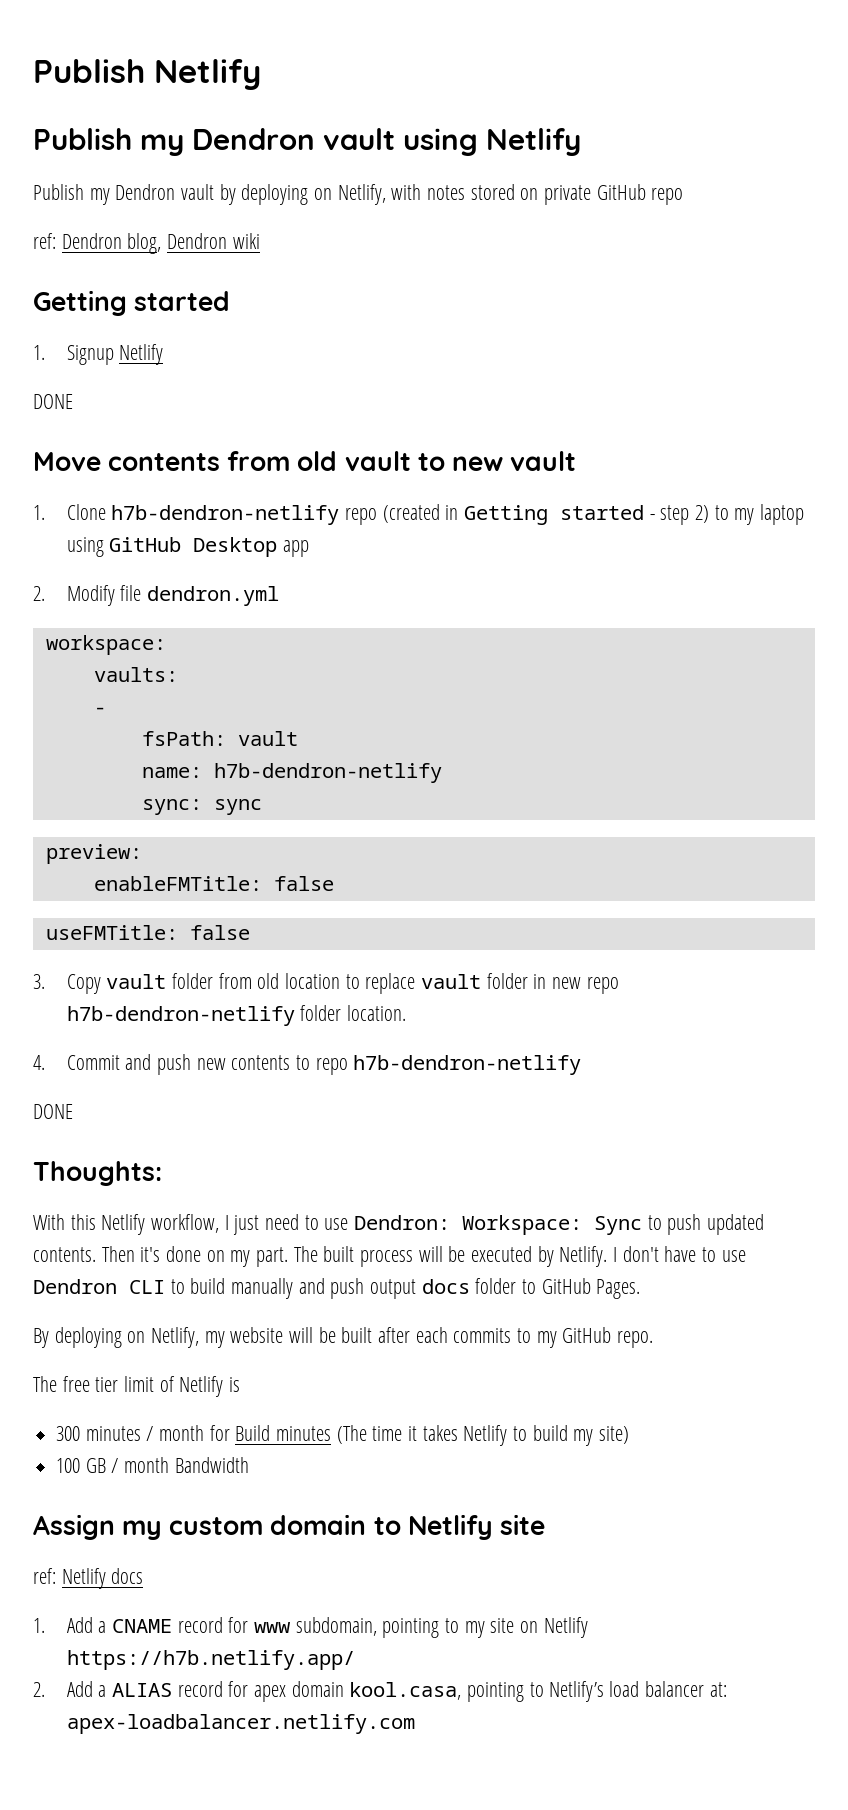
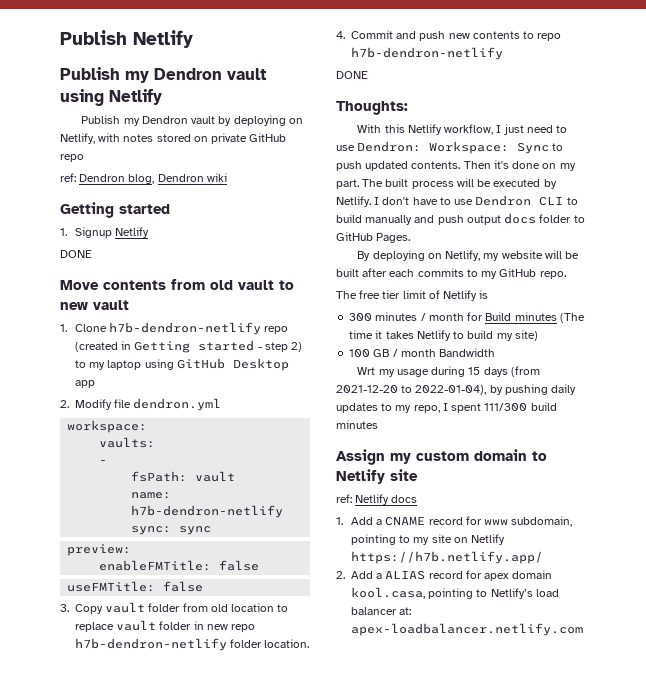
+ Wrt my usage during 15 days (from 2021-12-20 to 2022-01-04), by pushing daily updates to my repo, I spent 111/300 build minutes

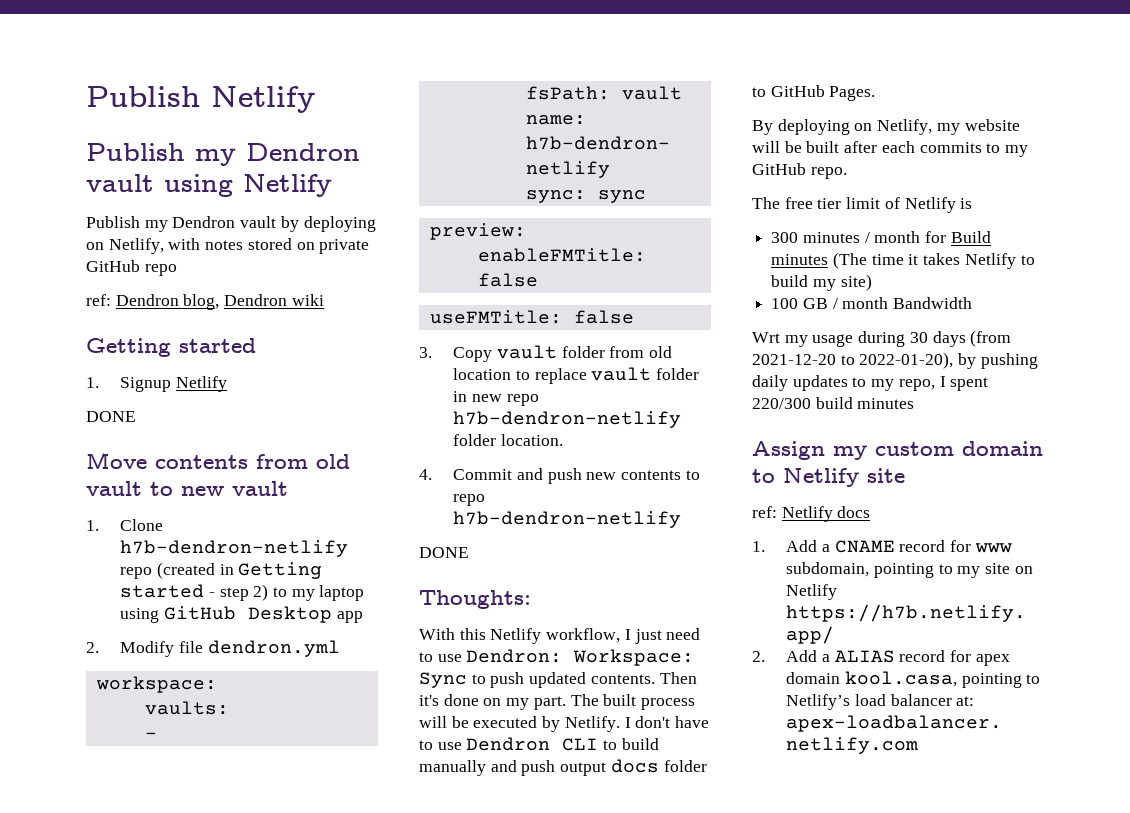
- Wrt my usage during 15 days (from 2021-12-20 to 2022-01-04), by pushing daily updates to my repo, I spent 111/300 build minutes
+ Wrt my usage during 30 days (from 2021-12-20 to 2022-01-20), by pushing daily updates to my repo, I spent 220/300 build minutes

